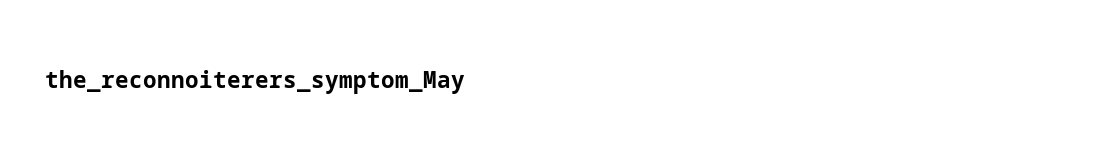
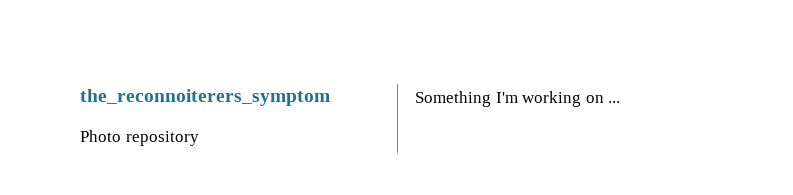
- the_reconnoiterers_symptom_May
+ the_reconnoiterers_symptom
+ Photo repository
+ Something I'm working on ...

